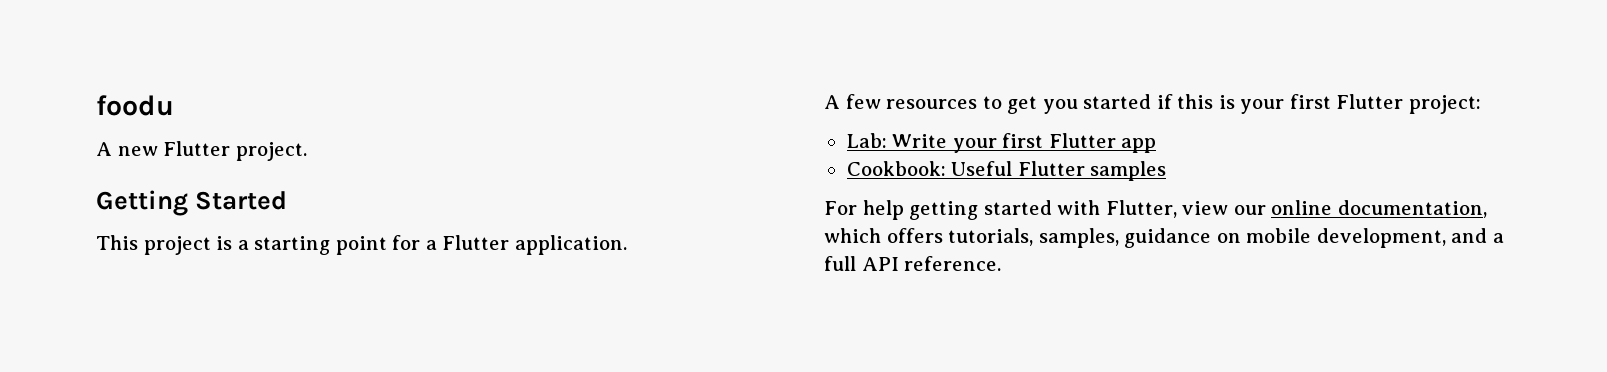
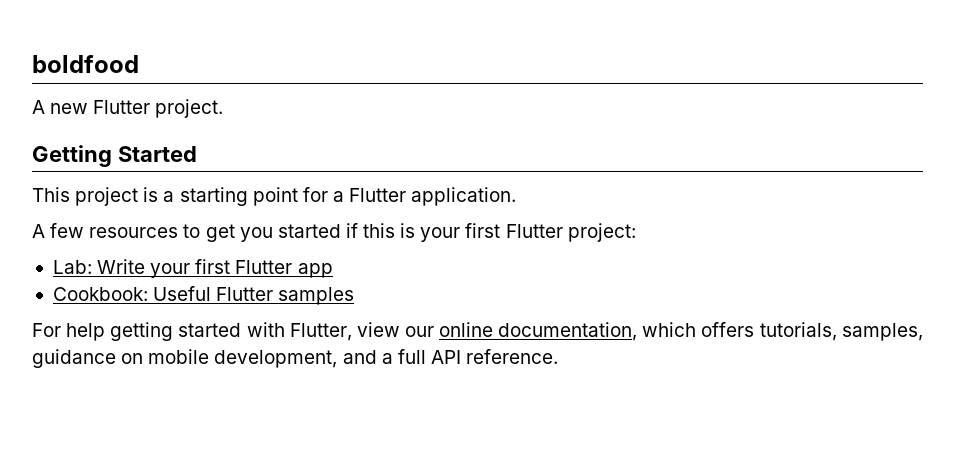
- foodu
+ boldfood

